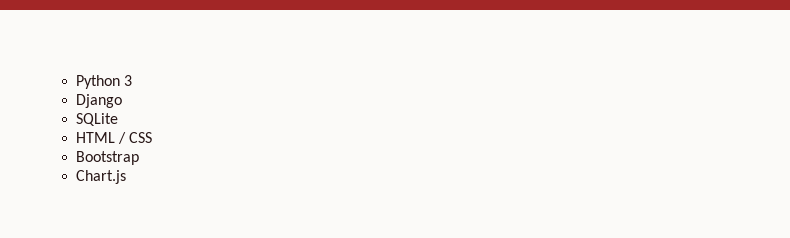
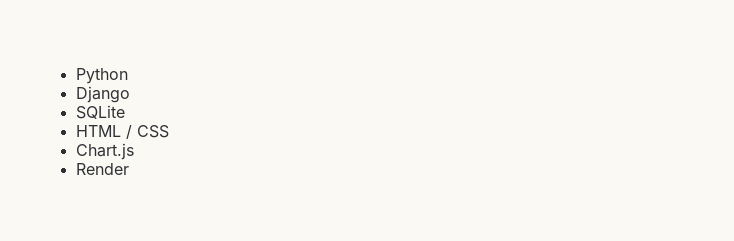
- Python 3
+ Python
- Bootstrap
  Chart.js
+ Render

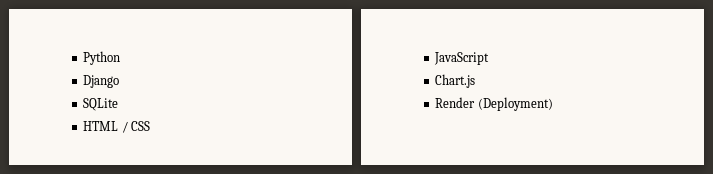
+ JavaScript
- Render
+ Render (Deployment)

